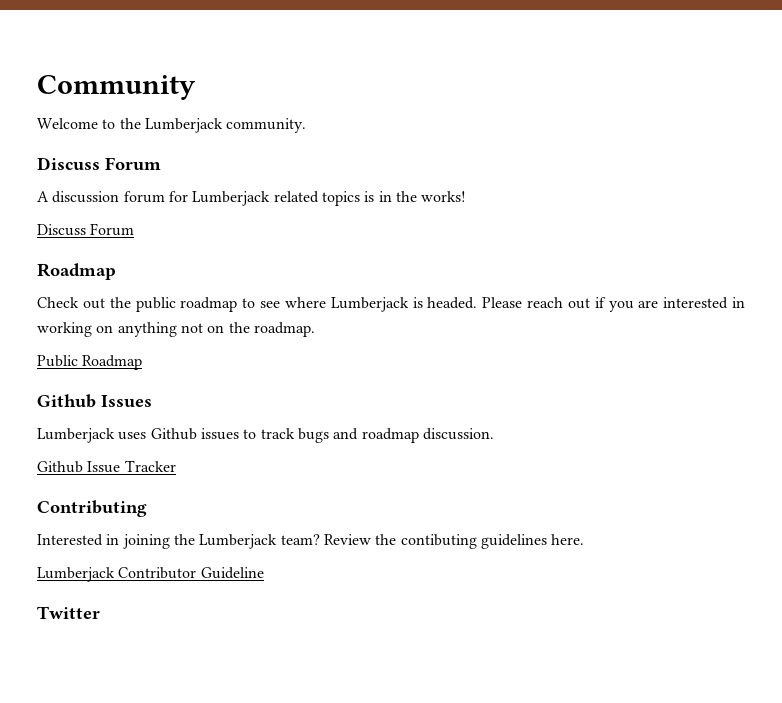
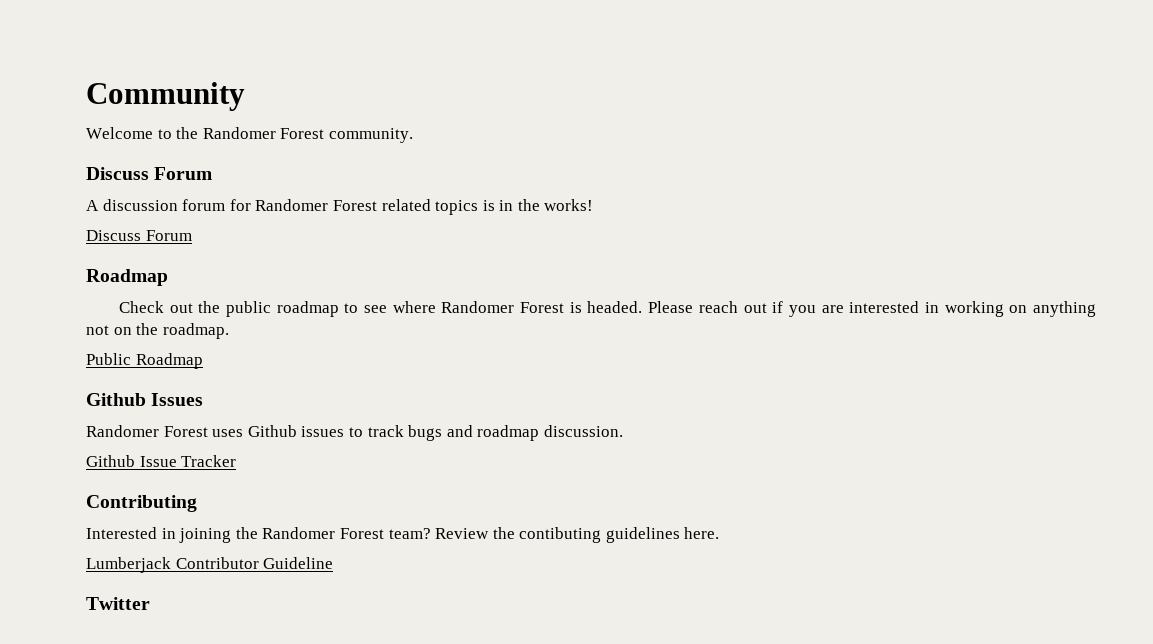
- Welcome to the Lumberjack community.
+ Welcome to the Randomer Forest community.
- A discussion forum for Lumberjack related topics is in the works!
+ A discussion forum for Randomer Forest related topics is in the works!
- Check out the public roadmap to see where Lumberjack is headed.
+ Check out the public roadmap to see where Randomer Forest is headed.
- Lumberjack uses Github issues to track bugs and roadmap discussion.
+ Randomer Forest uses Github issues to track bugs and roadmap discussion.
- Interested in joining the Lumberjack team?
+ Interested in joining the Randomer Forest team?

